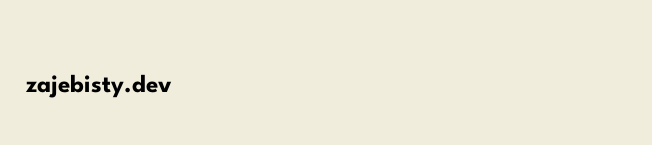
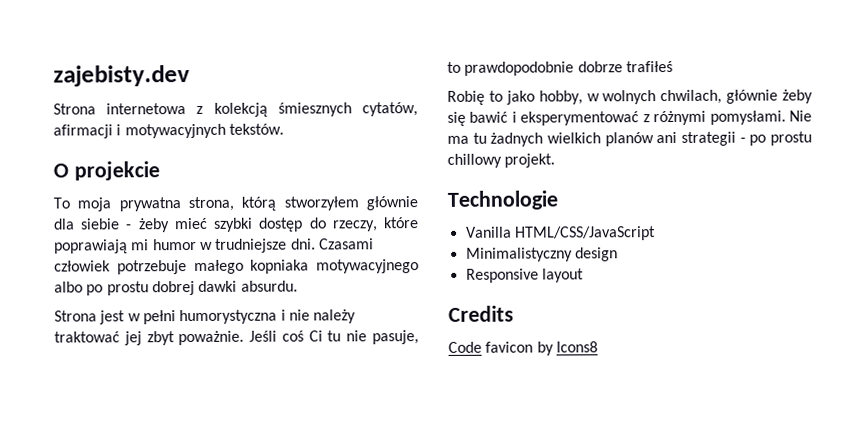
+ Strona internetowa z kolekcją śmiesznych cytatów, afirmacji i motywacyjnych tekstów.
+ O projekcie
+ To moja prywatna strona, którą stworzyłem głównie dla siebie - żeby mieć szybki dostęp do rzeczy, które poprawiają mi humor w trudniejsze dni. Czasami człowiek potrzebuje małego kopniaka motywacyjnego albo po prostu dobrej dawki absurdu.
+ Strona jest w pełni humorystyczna i nie należy traktować jej zbyt poważnie. Jeśli coś Ci tu nie pasuje, to prawdopodobnie dobrze trafiłeś
+ Robię to jako hobby, w wolnych chwilach, głównie żeby się bawić i eksperymentować z różnymi pomysłami. Nie ma tu żadnych wielkich planów ani strategii - po prostu chillowy projekt.
+ Technologie
+ Vanilla HTML/CSS/JavaScript
+ Minimalistyczny design
+ Responsive layout
+ Credits
+ Code favicon by Icons8

